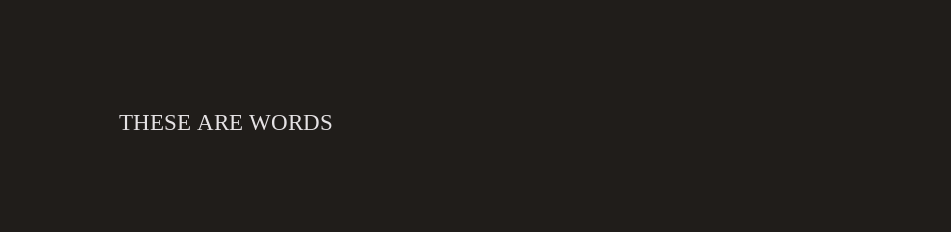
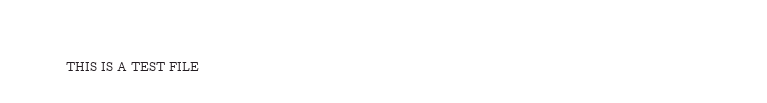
- THESE ARE WORDS
+ THIS IS A TEST FILE

